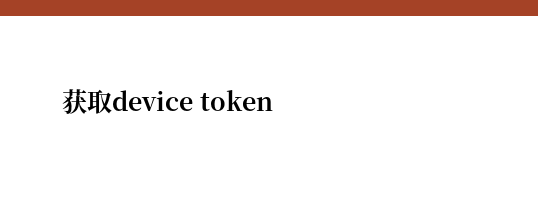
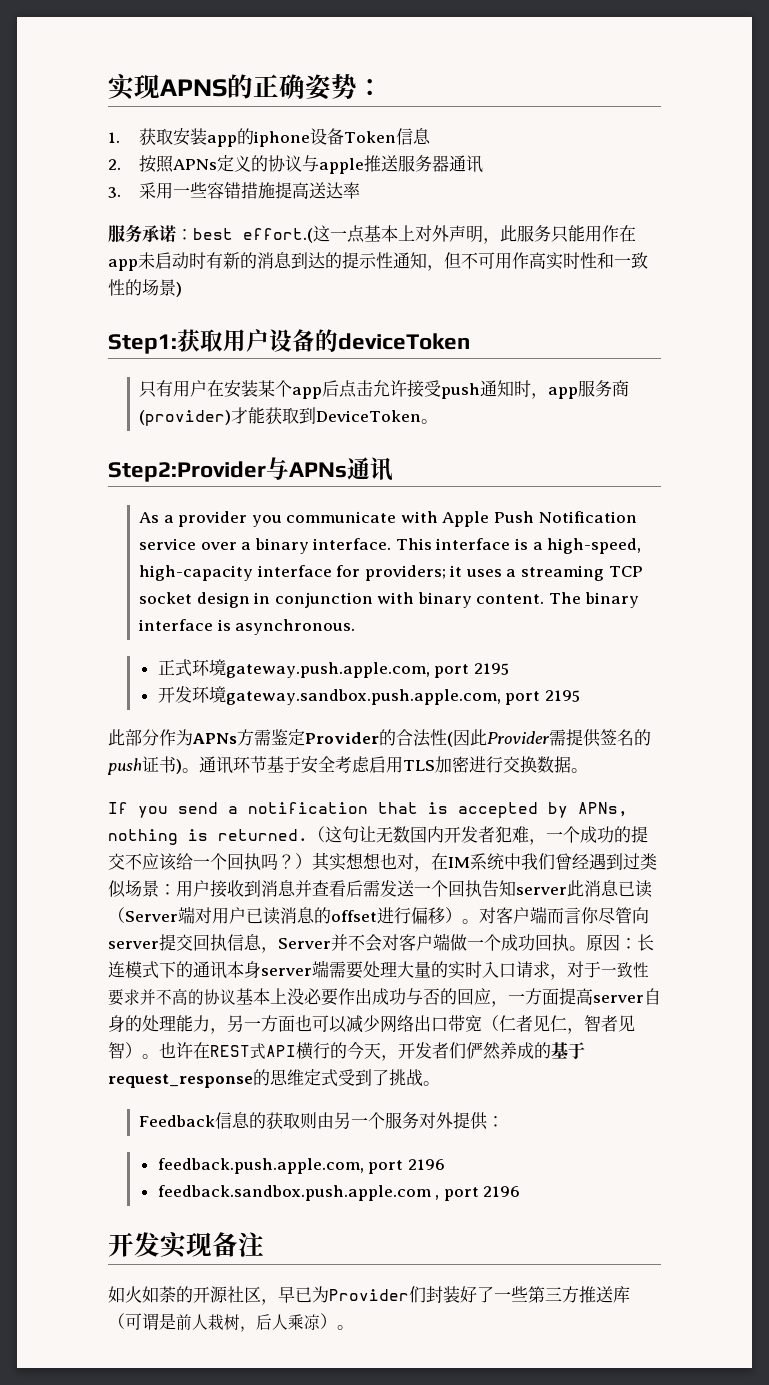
- 获取device token
+ 实现APNS的正确姿势：
+ 1.获取安装app的iphone设备Token信息
+ 2.按照APNs定义的协议与apple推送服务器通讯
+ 3.采用一些容错措施提高送达率
+ 服务承诺：best effort.(这一点基本上对外声明，此服务只能用作在app未启动时有新的消息到达的提示性通知，但不可用作高实时性和一致性的场景)
+ Step1:获取用户设备的deviceToken
+ 只有用户在安装某个app后点击允许接受push通知时，app服务商(provider)才能获取到DeviceToken。
+ Step2:Provider与APNs通讯
+ As a provider you communicate with Apple Push Notification service over a binary interface. This interface is a high-speed, high-capacity interface for providers; it uses a streaming TCP socket design in conjunction with binary content. The binary interface is asynchronous.
+ 正式环境gateway.push.apple.com, port 2195
+ 开发环境gateway.sandbox.push.apple.com, port 2195
+ 此部分作为APNs方需鉴定Provider的合法性(因此Provider需提供签名的push证书)。通讯环节基于安全考虑启用TLS加密进行交换数据。
+ If you send a notification that is accepted by APNs, nothing is returned.（这句让无数国内开发者犯难，一个成功的提交不应该给一个回执吗？）其实想想也对，在IM系统中我们曾经遇到过类似场景：用户接收到消息并查看后需发送一个回执告知server此消息已读（Server端对用户已读消息的offset进行偏移）。对客户端而言你尽管向server提交回执信息，Server并不会对客户端做一个成功回执。原因：长连模式下的通讯本身server端需要处理大量的实时入口请求，对于一致性要求并不高的协议基本上没必要作出成功与否的回应，一方面提高server自身的处理能力，另一方面也可以减少网络出口带宽（仁者见仁，智者见智）。也许在REST式API横行的今天，开发者们俨然养成的基于request_response的思维定式受到了挑战。
+ Feedback信息的获取则由另一个服务对外提供：
+ feedback.push.apple.com, port 2196
+ feedback.sandbox.push.apple.com , port 2196
+ 开发实现备注
+ 如火如荼的开源社区，早已为Provider们封装好了一些第三方推送库（可谓是前人栽树，后人乘凉）。

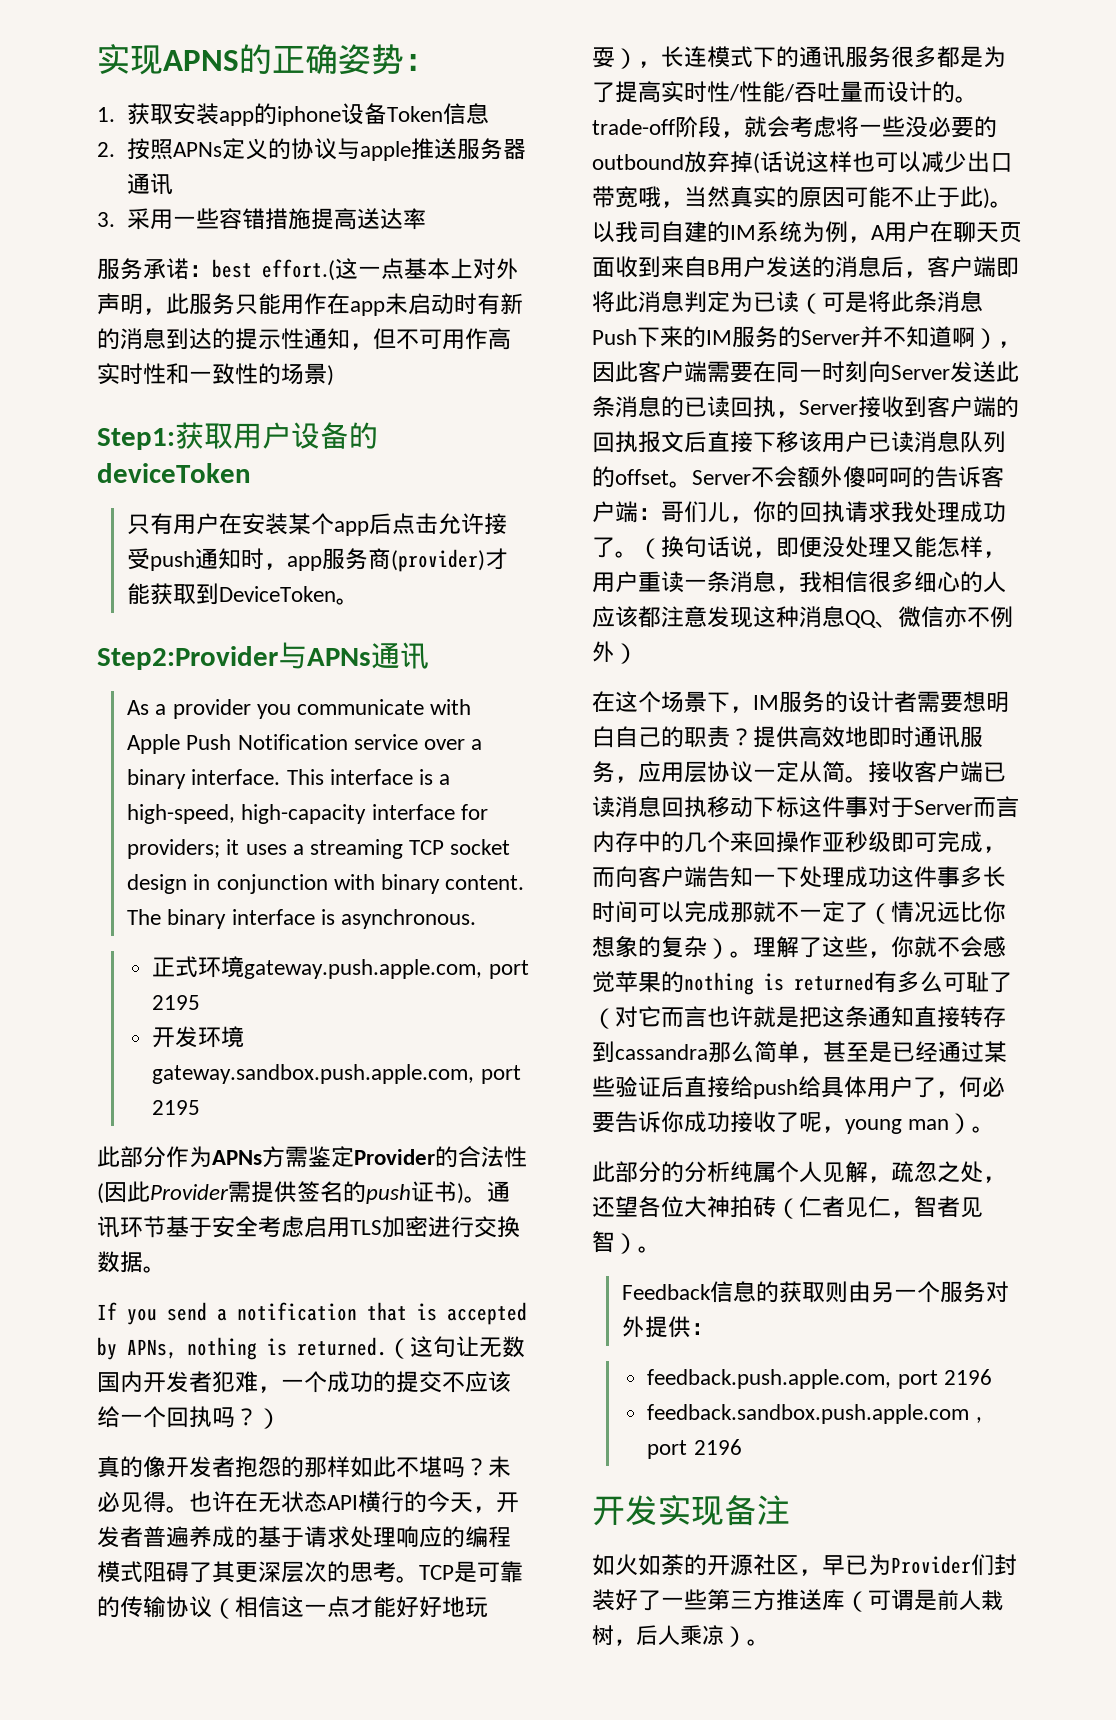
- （这句让无数国内开发者犯难，一个成功的提交不应该给一个回执吗？）其实想想也对，在IM系统中我们曾经遇到过类似场景：用户接收到消息并查看后需发送一个回执告知server此消息已读（Server端对用户已读消息的offset进行偏移）。对客户端而言你尽管向server提交回执信息，Server并不会对客户端做一个成功回执。原因：长连模式下的通讯本身server端需要处理大量的实时入口请求，对于一致性要求并不高的协议基本上没必要作出成功与否的回应，一方面提高server自身的处理能力，另一方面也可以减少网络出口带宽（仁者见仁，智者见智）。也许在REST式API横行的今天，开发者们俨然养成的基于request_response的思维定式受到了挑战。
+ （这句让无数国内开发者犯难，一个成功的提交不应该给一个回执吗？）
+ 真的像开发者抱怨的那样如此不堪吗？未必见得。也许在无状态API横行的今天，开发者普遍养成的基于请求处理响应的编程模式阻碍了其更深层次的思考。TCP是可靠的传输协议（相信这一点才能好好地玩耍），长连模式下的通讯服务很多都是为了提高实时性/性能/吞吐量而设计的。trade-off阶段，就会考虑将一些没必要的outbound放弃掉(话说这样也可以减少出口带宽哦，当然真实的原因可能不止于此)。以我司自建的IM系统为例，A用户在聊天页面收到来自B用户发送的消息后，客户端即将此消息判定为已读（可是将此条消息Push下来的IM服务的Server并不知道啊），因此客户端需要在同一时刻向Server发送此条消息的已读回执，Server接收到客户端的回执报文后直接下移该用户已读消息队列的offset。Server不会额外傻呵呵的告诉客户端：哥们儿，你的回执请求我处理成功了。（换句话说，即便没处理又能怎样，用户重读一条消息，我相信很多细心的人应该都注意发现这种消息QQ、微信亦不例外）
+ 在这个场景下，IM服务的设计者需要想明白自己的职责？提供高效地即时通讯服务，应用层协议一定从简。接收客户端已读消息回执移动下标这件事对于Server而言内存中的几个来回操作亚秒级即可完成，而向客户端告知一下处理成功这件事多长时间可以完成那就不一定了（情况远比你想象的复杂）。理解了这些，你就不会感觉苹果的nothing is returned有多么可耻了（对它而言也许就是把这条通知直接转存到cassandra那么简单，甚至是已经通过某些验证后直接给push给具体用户了，何必要告诉你成功接收了呢，young man）。
+ 此部分的分析纯属个人见解，疏忽之处，还望各位大神拍砖（仁者见仁，智者见智）。

